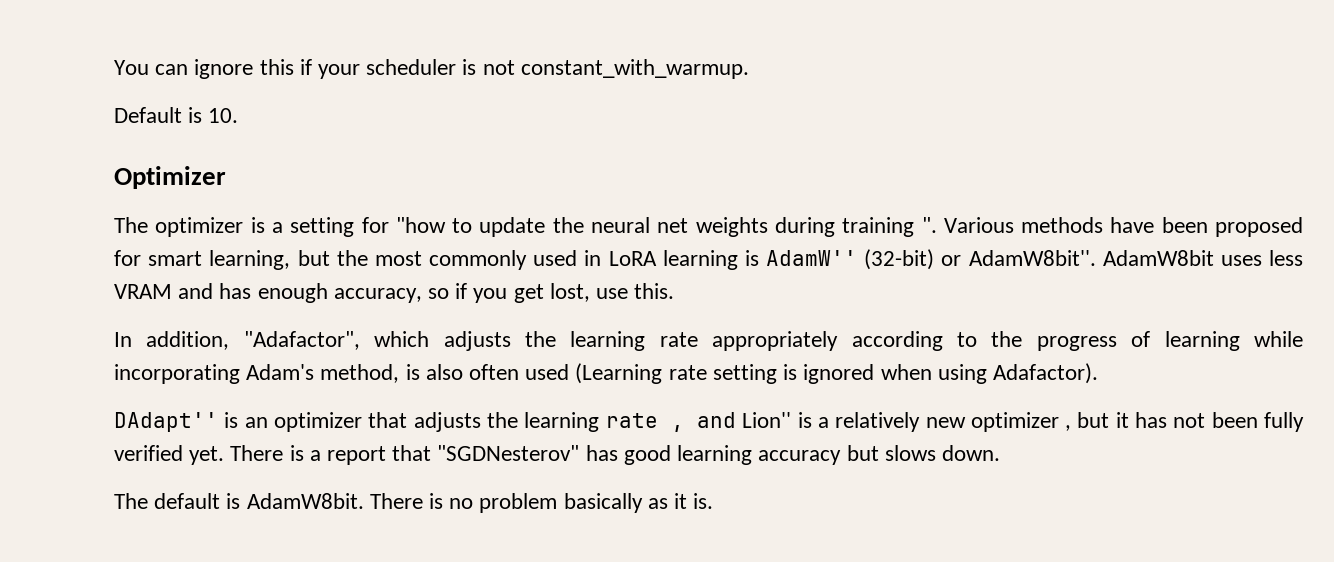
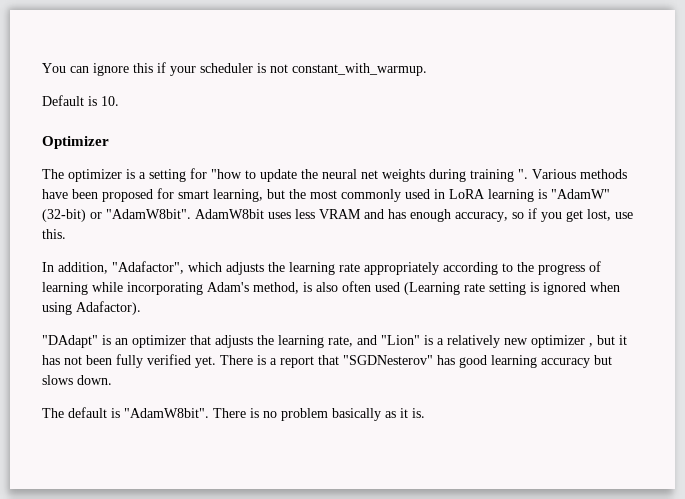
- Various methods have been proposed for smart learning, but the most commonly used in LoRA learning is AdamW'' (32-bit) or AdamW8bit''.
+ Various methods have been proposed for smart learning, but the most commonly used in LoRA learning is "AdamW" (32-bit) or "AdamW8bit".
- DAdapt'' is an optimizer that adjusts the learning rate , and Lion'' is a relatively new optimizer , but it has not been fully verified yet.
+ "DAdapt" is an optimizer that adjusts the learning rate, and "Lion" is a relatively new optimizer , but it has not been fully verified yet.
- The default is AdamW8bit.
+ The default is "AdamW8bit".

